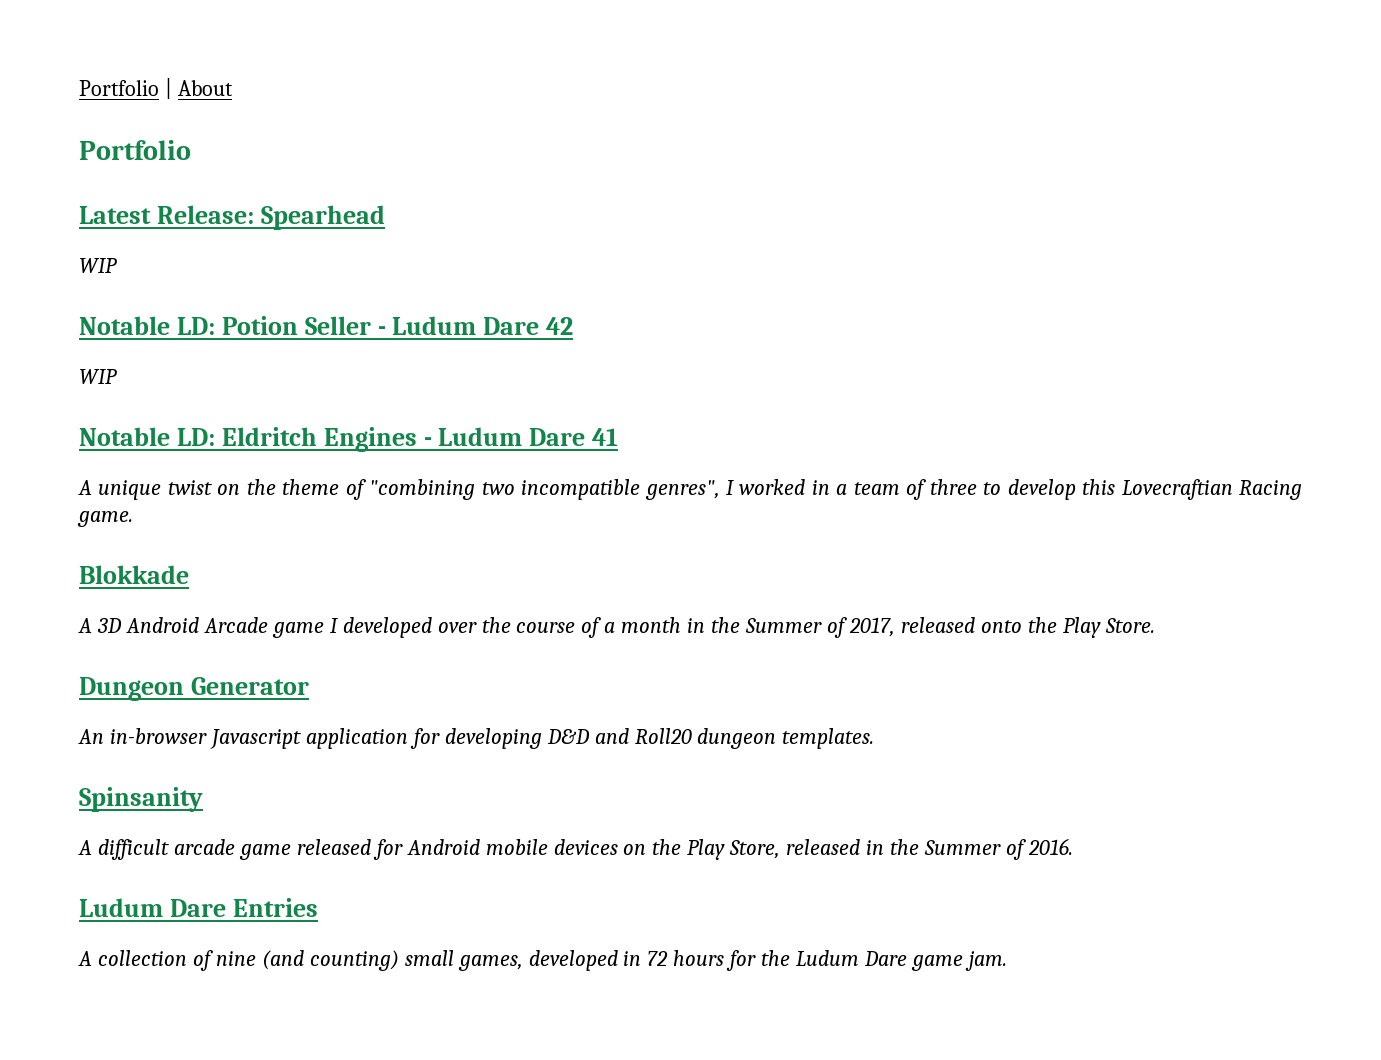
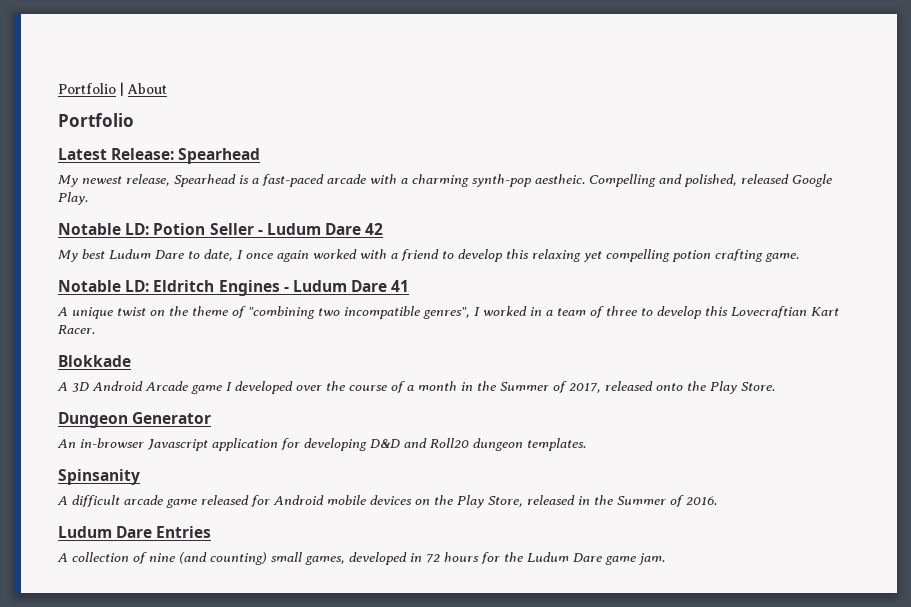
  Latest Release: Spearhead
- WIP
+ My newest release, Spearhead is a fast-paced arcade with a charming synth-pop aestheic. Compelling and polished, released Google Play.
  Notable LD: Potion Seller - Ludum Dare 42
- WIP
+ My best Ludum Dare to date, I once again worked with a friend to develop this relaxing yet compelling potion crafting game.
- A unique twist on the theme of "combining two incompatible genres", I worked in a team of three to develop this Lovecraftian Racing game.
+ A unique twist on the theme of "combining two incompatible genres", I worked in a team of three to develop this Lovecraftian Kart Racer.

